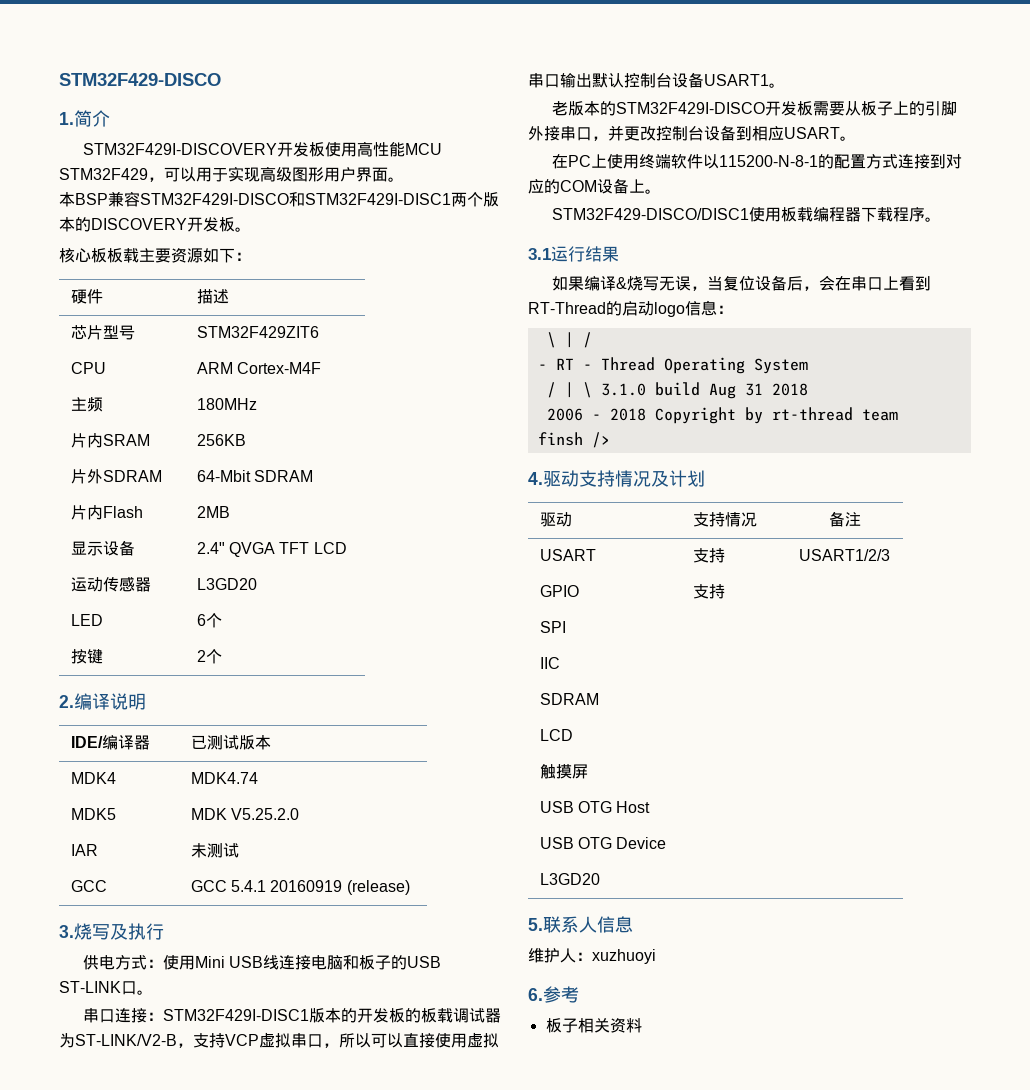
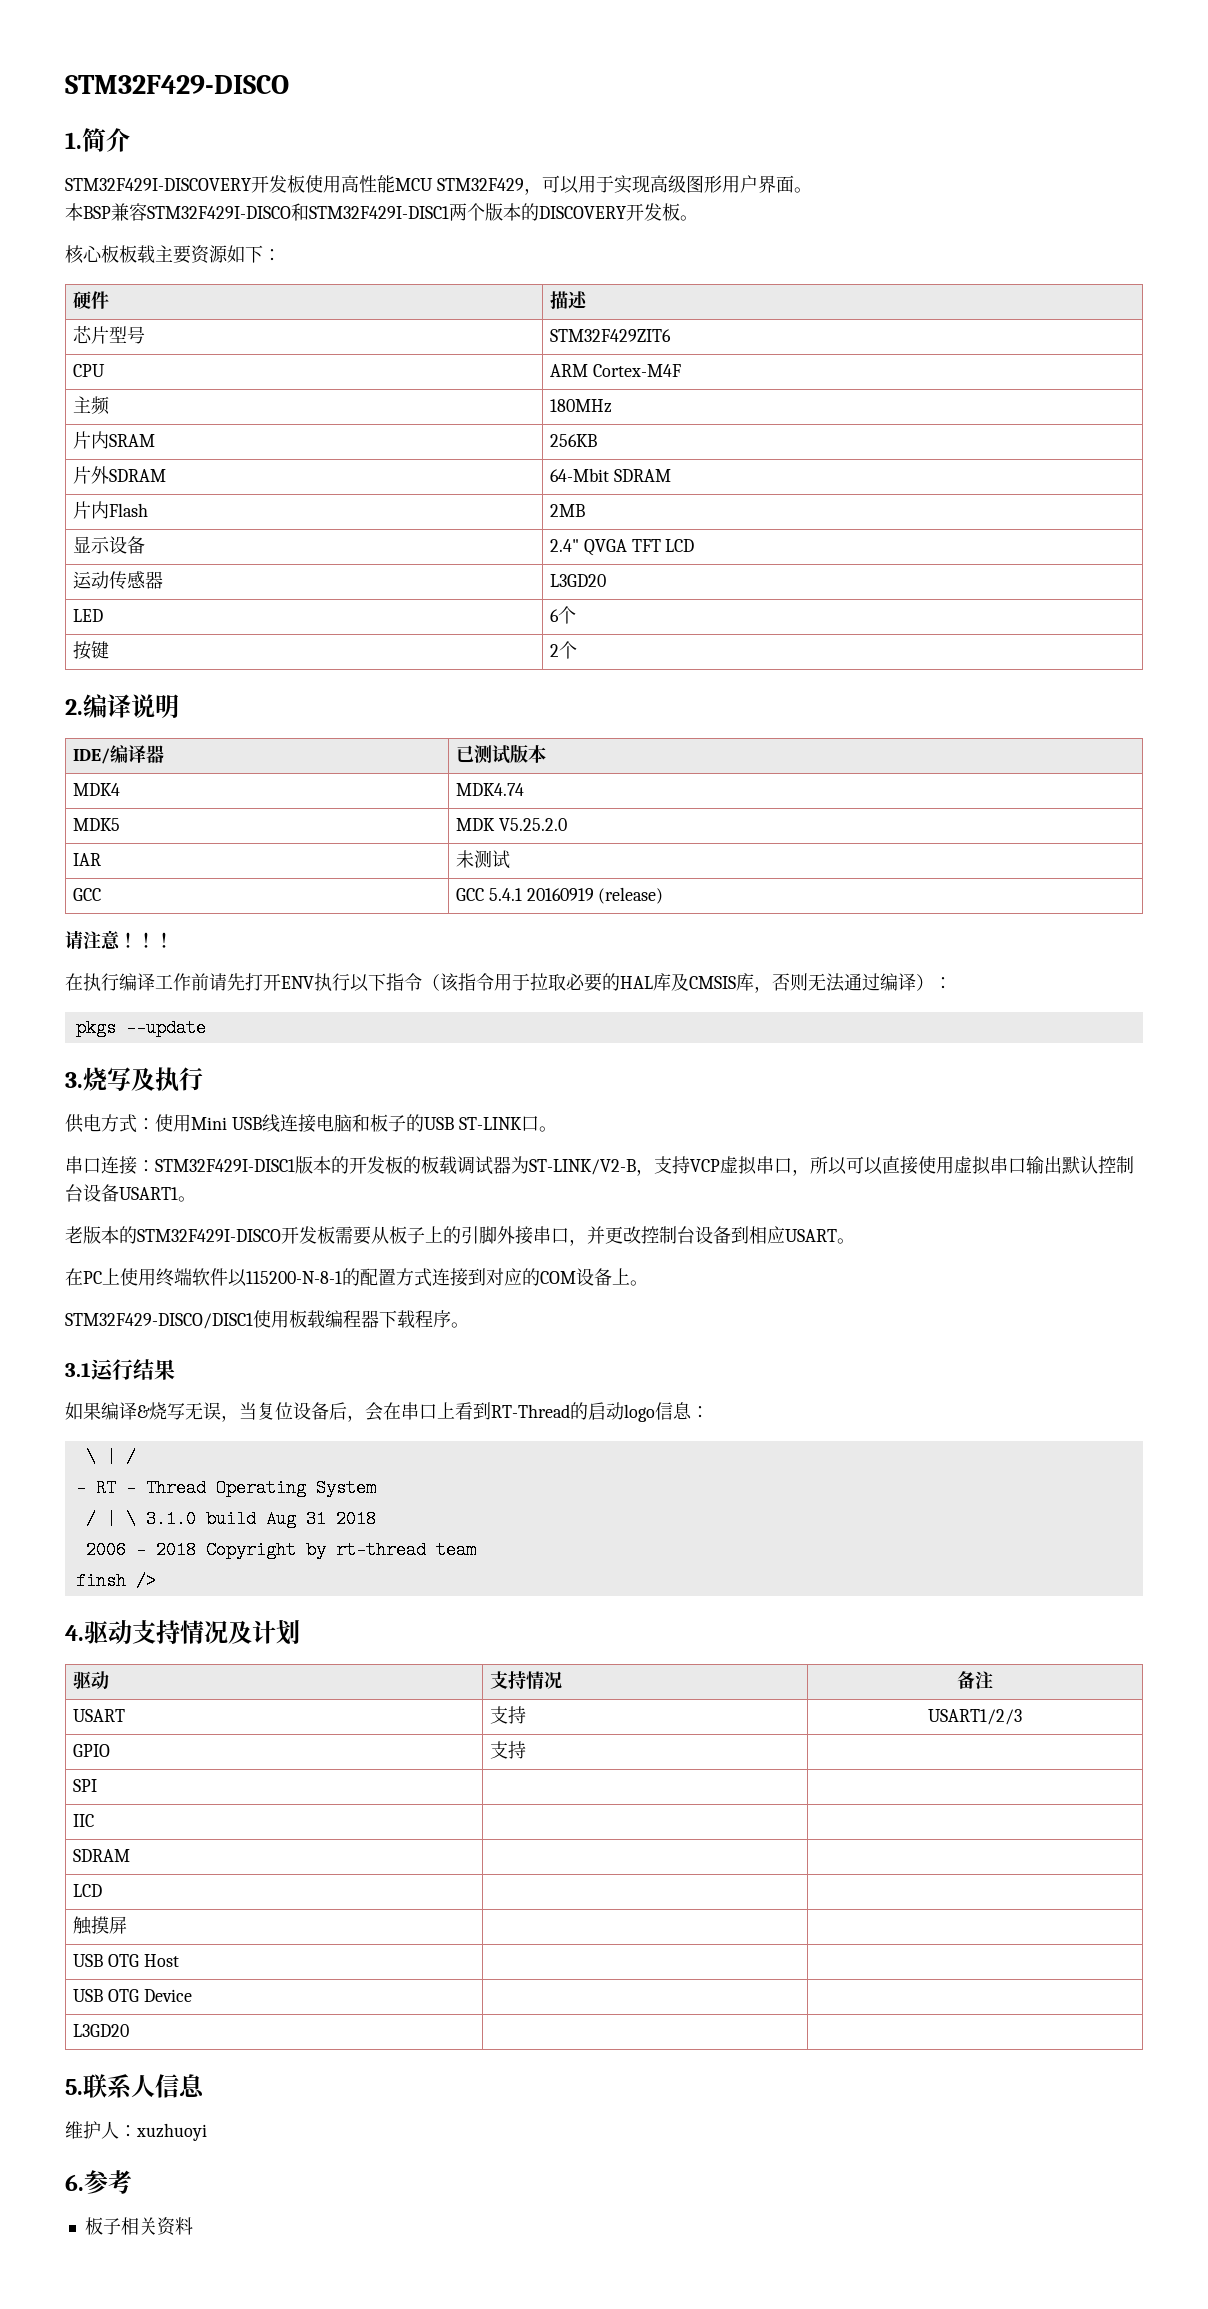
+ 请注意！！！
+ 在执行编译工作前请先打开ENV执行以下指令（该指令用于拉取必要的HAL库及CMSIS库，否则无法通过编译）：
+ pkgs --update

